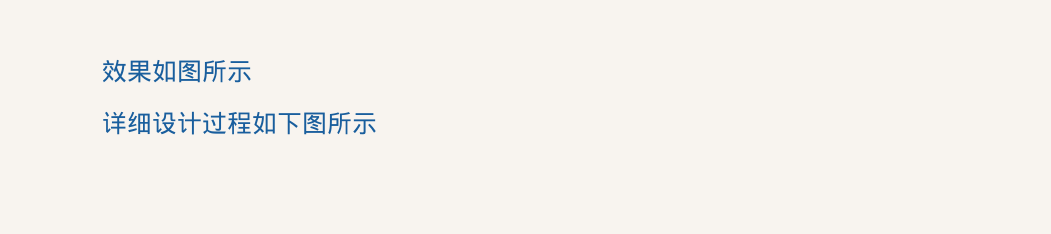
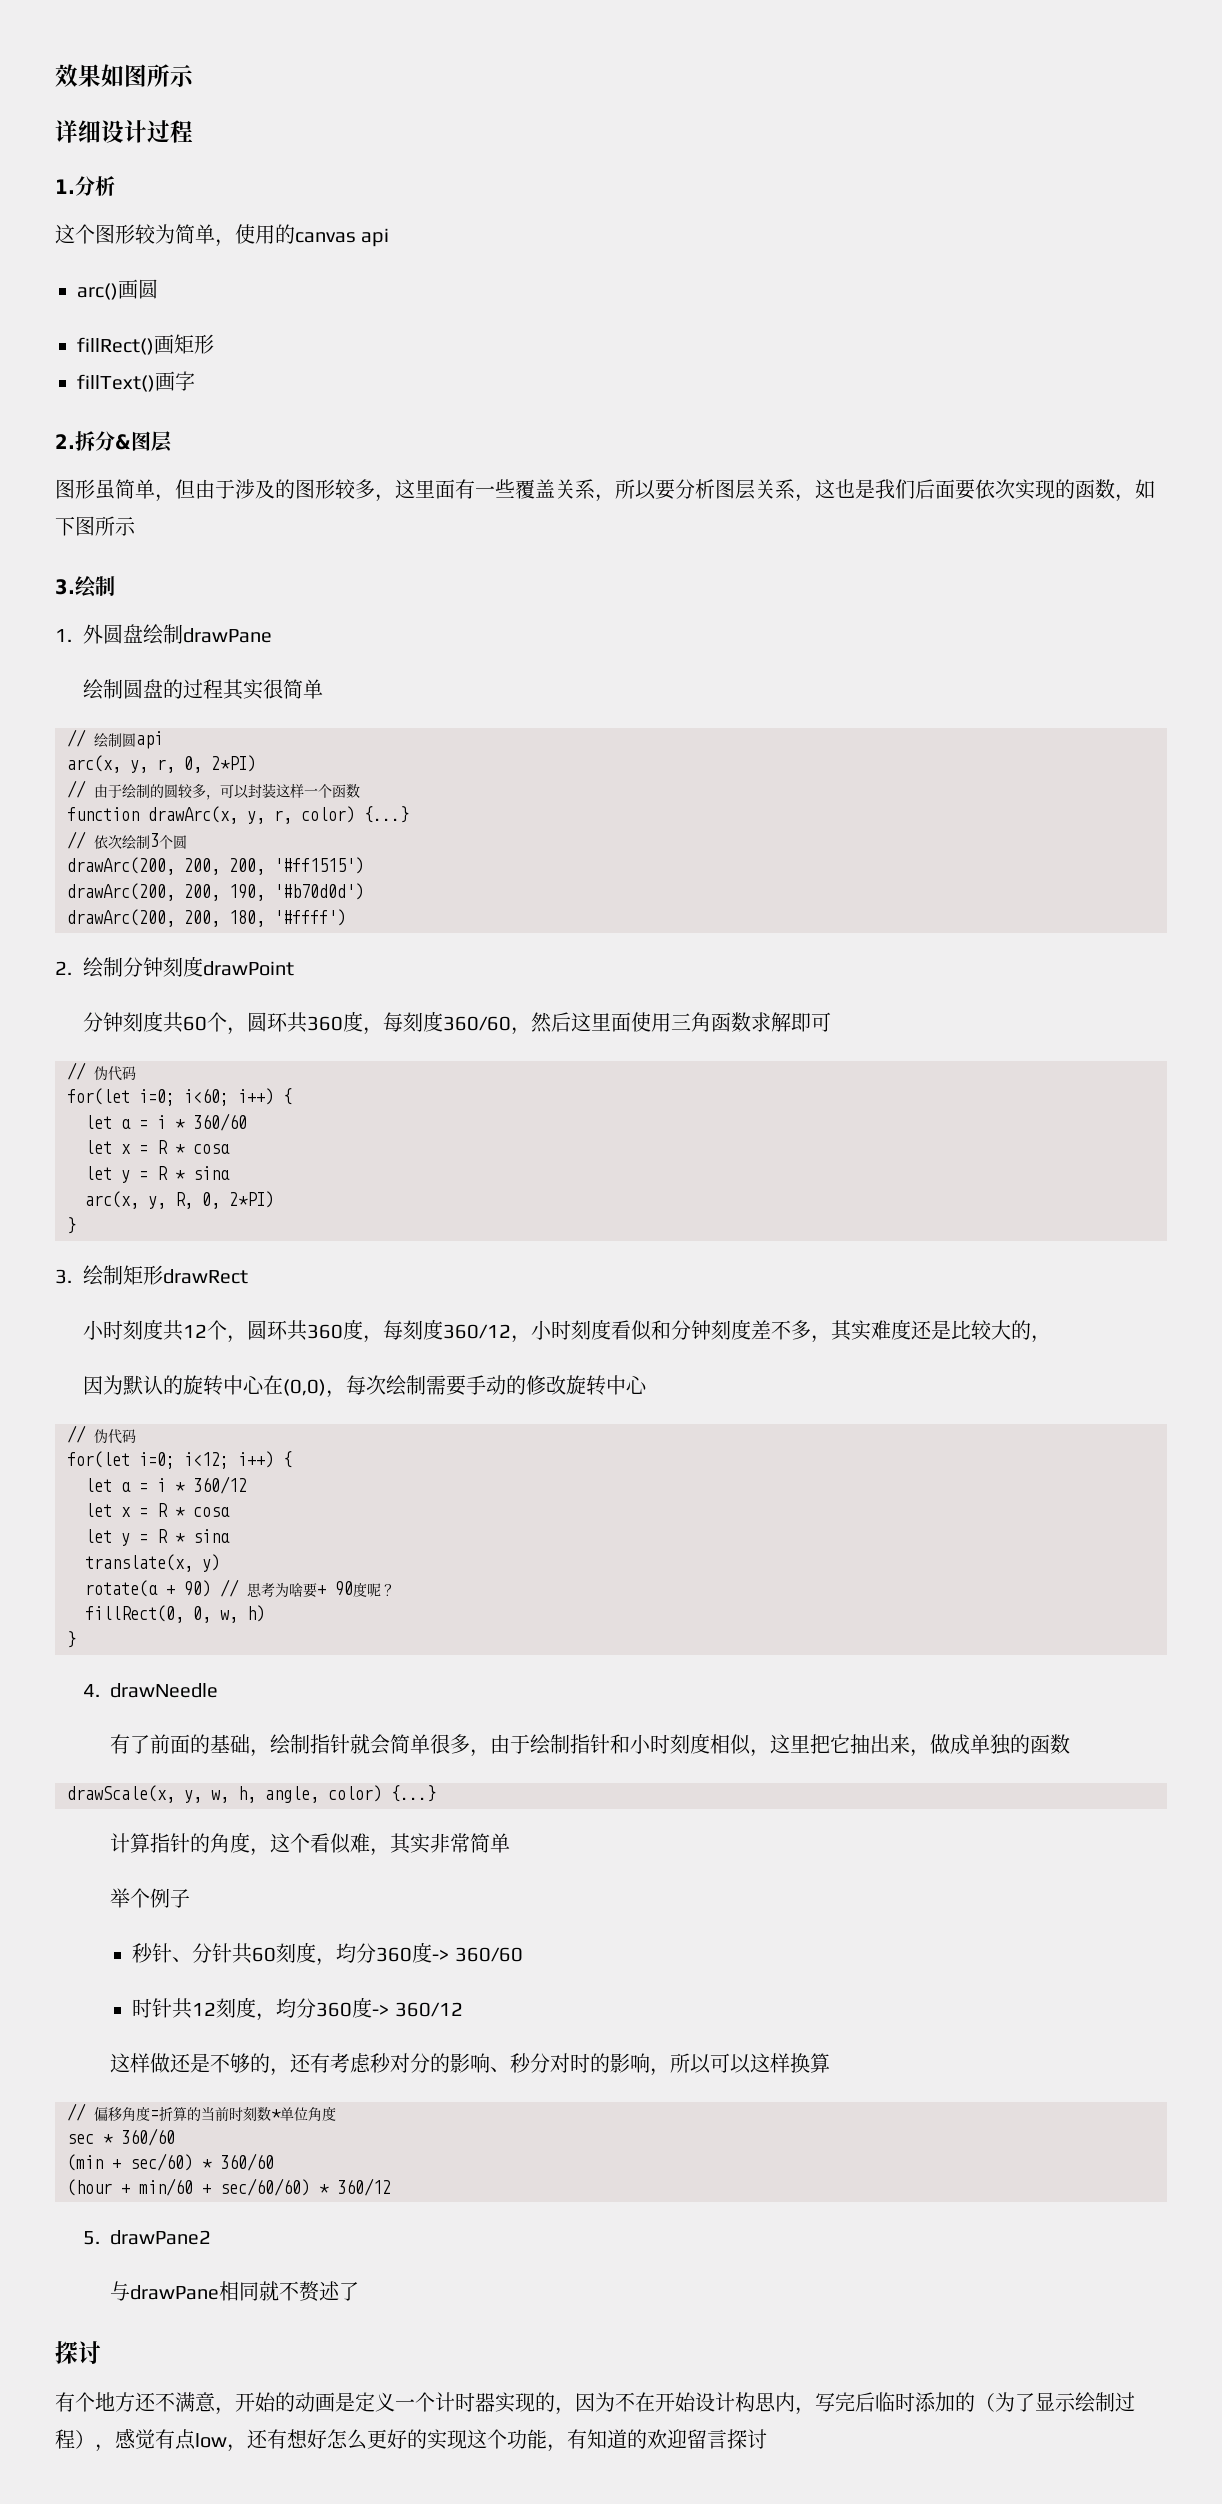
- 详细设计过程如下图所示
+ 详细设计过程
+ 1.分析
+ 这个图形较为简单，使用的canvas api
+ arc()画圆
+ fillRect()画矩形
+ fillText()画字
+ 2.拆分&图层
+ 图形虽简单，但由于涉及的图形较多，这里面有一些覆盖关系，所以要分析图层关系，这也是我们后面要依次实现的函数，如下图所示
+ 3.绘制
+ 1.外圆盘绘制drawPane
+ 绘制圆盘的过程其实很简单
+ // 绘制圆api
+ arc(x, y, r, 0, 2*PI)
+ // 由于绘制的圆较多，可以封装这样一个函数
+ function drawArc(x, y, r, color) {...}
+ // 依次绘制3个圆
+ drawArc(200, 200, 200, '#ff1515')
+ drawArc(200, 200, 190, '#b70d0d')
+ drawArc(200, 200, 180, '#ffff')
+ 2.绘制分钟刻度drawPoint
+ 分钟刻度共60个，圆环共360度，每刻度360/60，然后这里面使用三角函数求解即可
+ // 伪代码
+ for(let i=0; i<60; i++) {
+ let α = i * 360/60
+ let x = R * cosα
+ let y = R * sinα
+ arc(x, y, R, 0, 2*PI)
+ }
+ 3.绘制矩形drawRect
+ 小时刻度共12个，圆环共360度，每刻度360/12，小时刻度看似和分钟刻度差不多，其实难度还是比较大的，
+ 因为默认的旋转中心在(0,0)，每次绘制需要手动的修改旋转中心
+ // 伪代码
+ for(let i=0; i<12; i++) {
+ let α = i * 360/12
+ let x = R * cosα
+ let y = R * sinα
+ translate(x, y)
+ rotate(α + 90) // 思考为啥要+ 90度呢？
+ fillRect(0, 0, w, h)
+ }
+ 4. drawNeedle
+ 有了前面的基础，绘制指针就会简单很多，由于绘制指针和小时刻度相似，这里把它抽出来，做成单独的函数
+ drawScale(x, y, w, h, angle, color) {...}
+ 计算指针的角度，这个看似难，其实非常简单
+ 举个例子
+ 秒针、分针共60刻度，均分360度-> 360/60
+ 时针共12刻度，均分360度-> 360/12
+ 这样做还是不够的，还有考虑秒对分的影响、秒分对时的影响，所以可以这样换算
+ // 偏移角度=折算的当前时刻数*单位角度
+ sec * 360/60
+ (min + sec/60) * 360/60
+ (hour + min/60 + sec/60/60) * 360/12
+ 5. drawPane2
+ 与drawPane相同就不赘述了
+ 探讨
+ 有个地方还不满意，开始的动画是定义一个计时器实现的，因为不在开始设计构思内，写完后临时添加的（为了显示绘制过程），感觉有点low，还有想好怎么更好的实现这个功能，有知道的欢迎留言探讨

